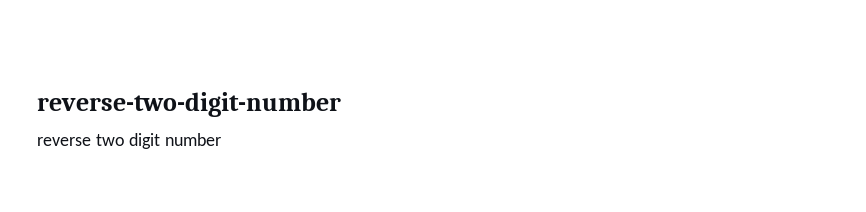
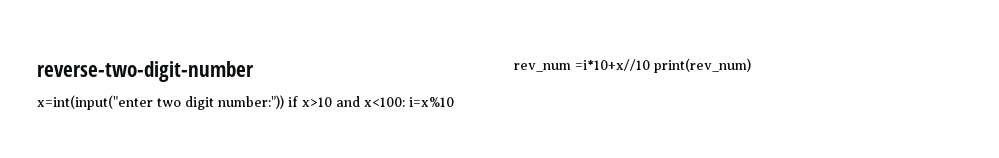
- reverse two digit number
+ x=int(input("enter two digit number:")) if x>10 and x<100: i=x%10 rev_num =i*10+x//10 print(rev_num)

